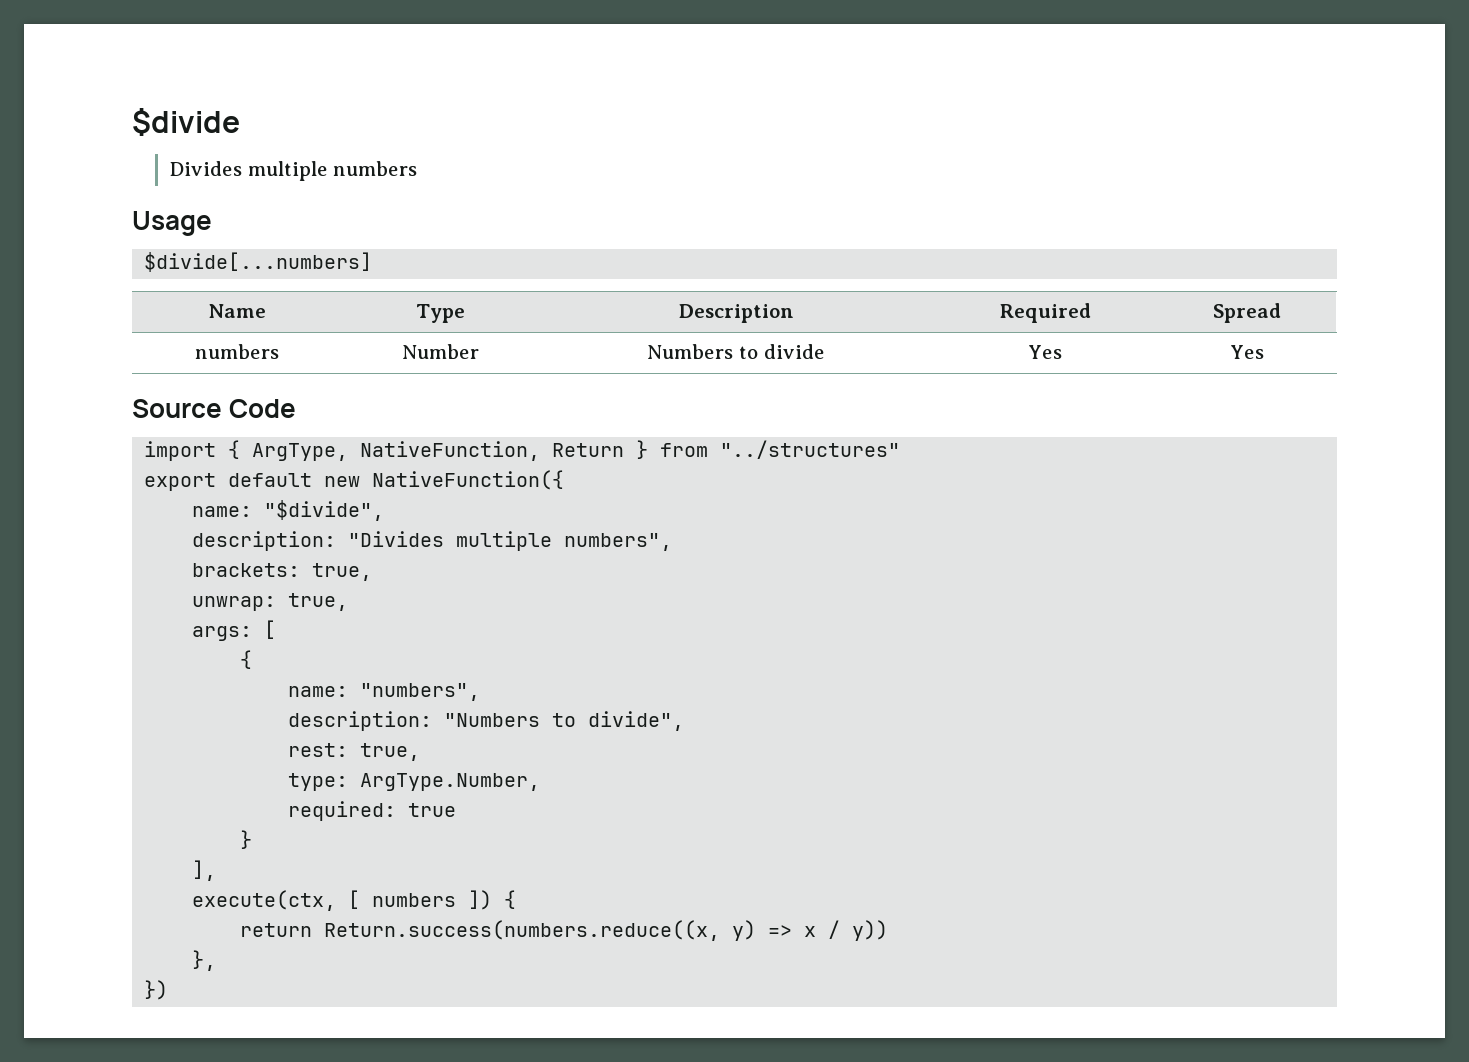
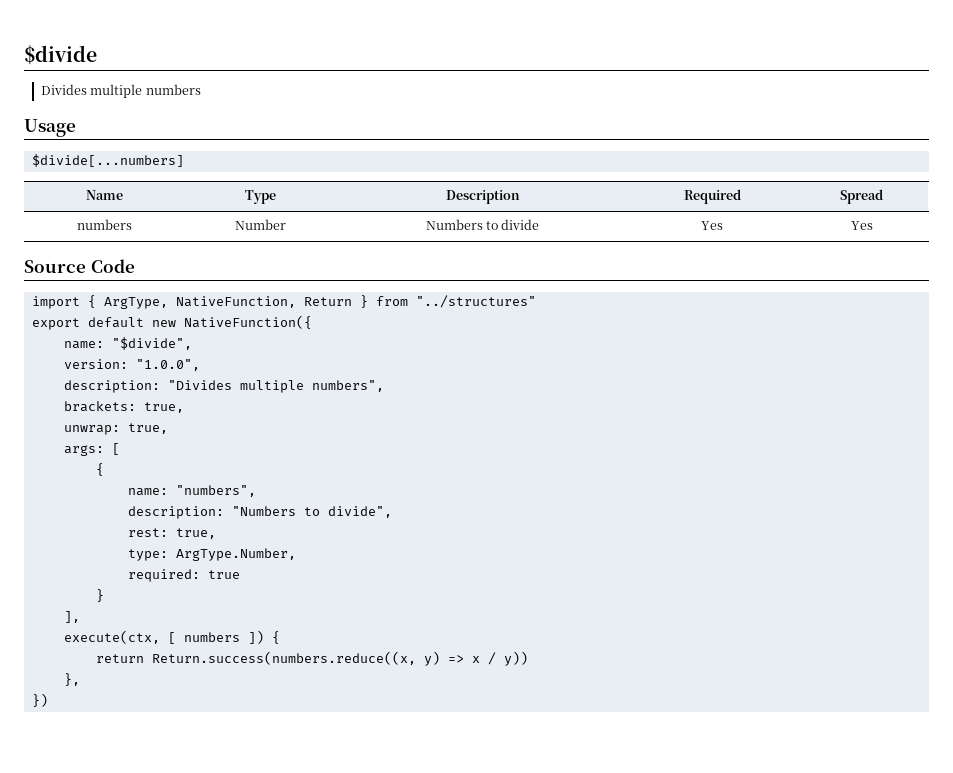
+ version: "1.0.0",

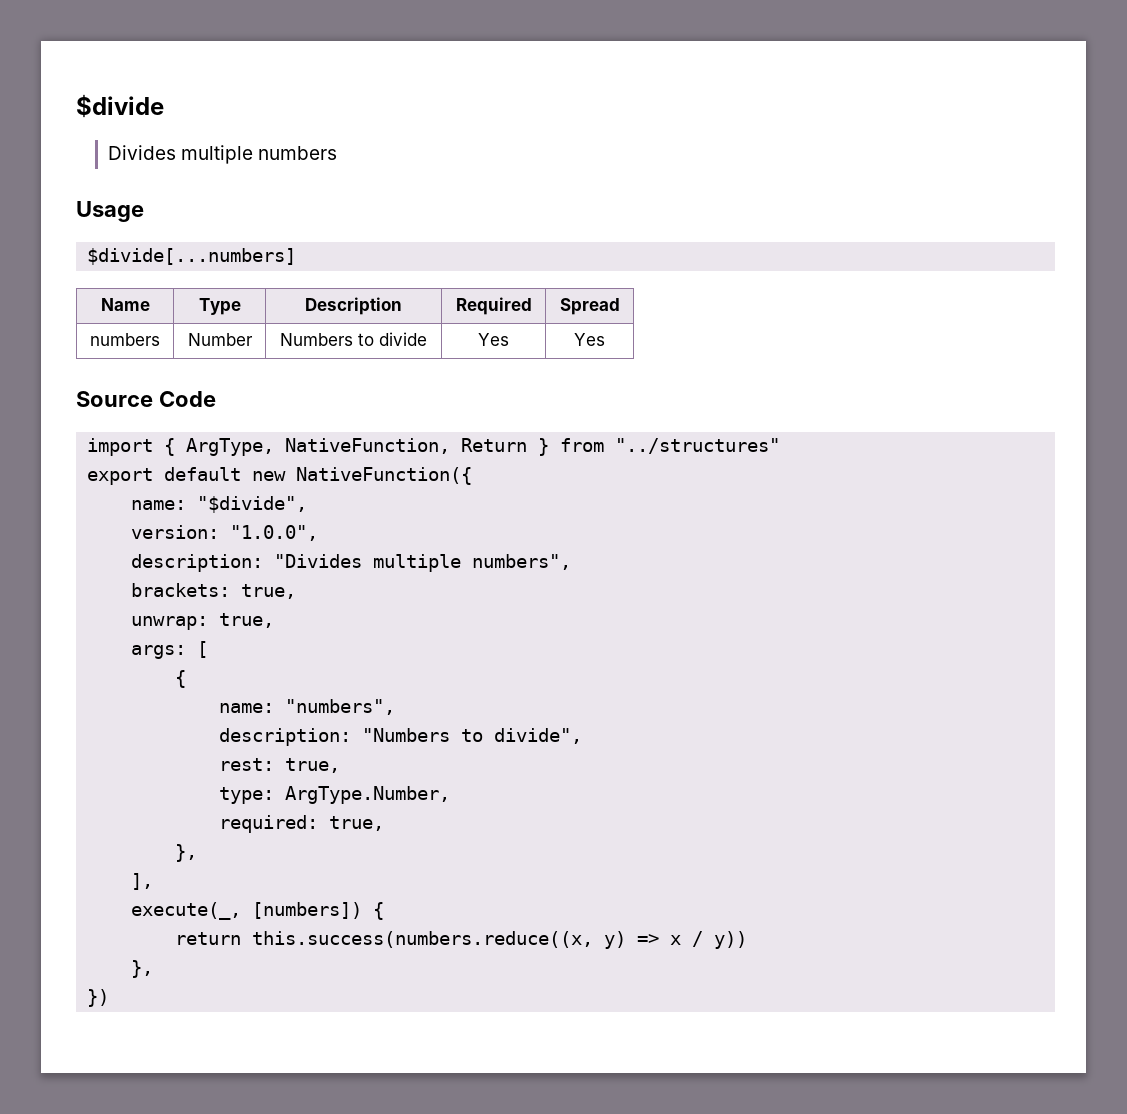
- required: true
- }
+ required: true,
+ },
- execute(ctx, [ numbers ]) {
+ execute(_, [numbers]) {
- return Return.success(numbers.reduce((x, y) => x / y))
+ return this.success(numbers.reduce((x, y) => x / y))

